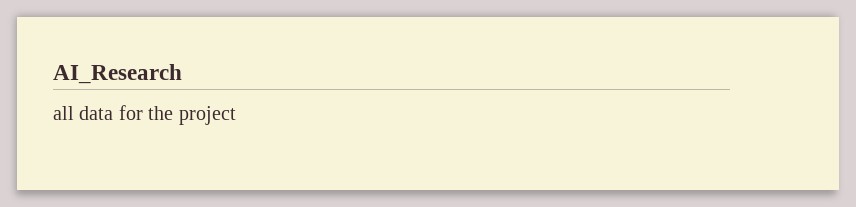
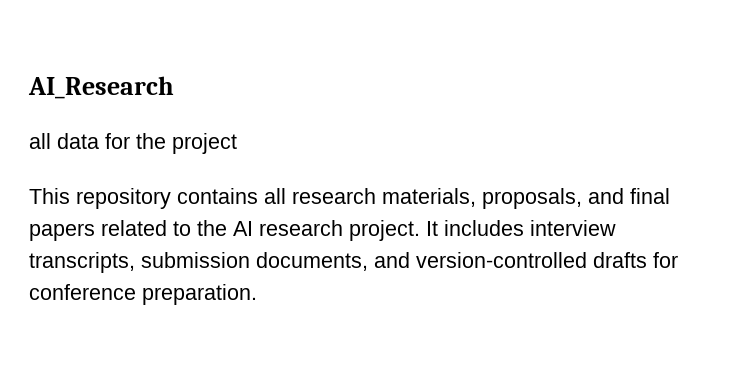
+ This repository contains all research materials, proposals, and final papers related to the AI research project. It includes interview transcripts, submission documents, and version-controlled drafts for conference preparation.

